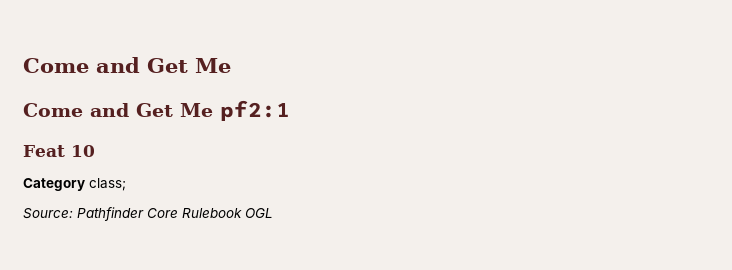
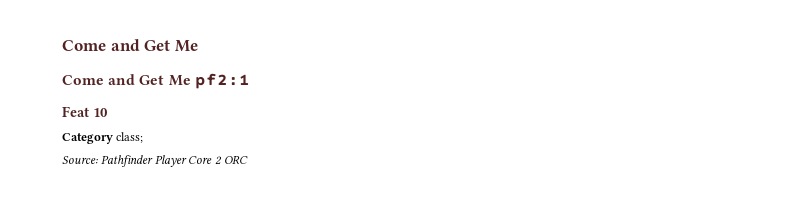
- Source: Pathfinder Core Rulebook OGL
+ Source: Pathfinder Player Core 2 ORC

